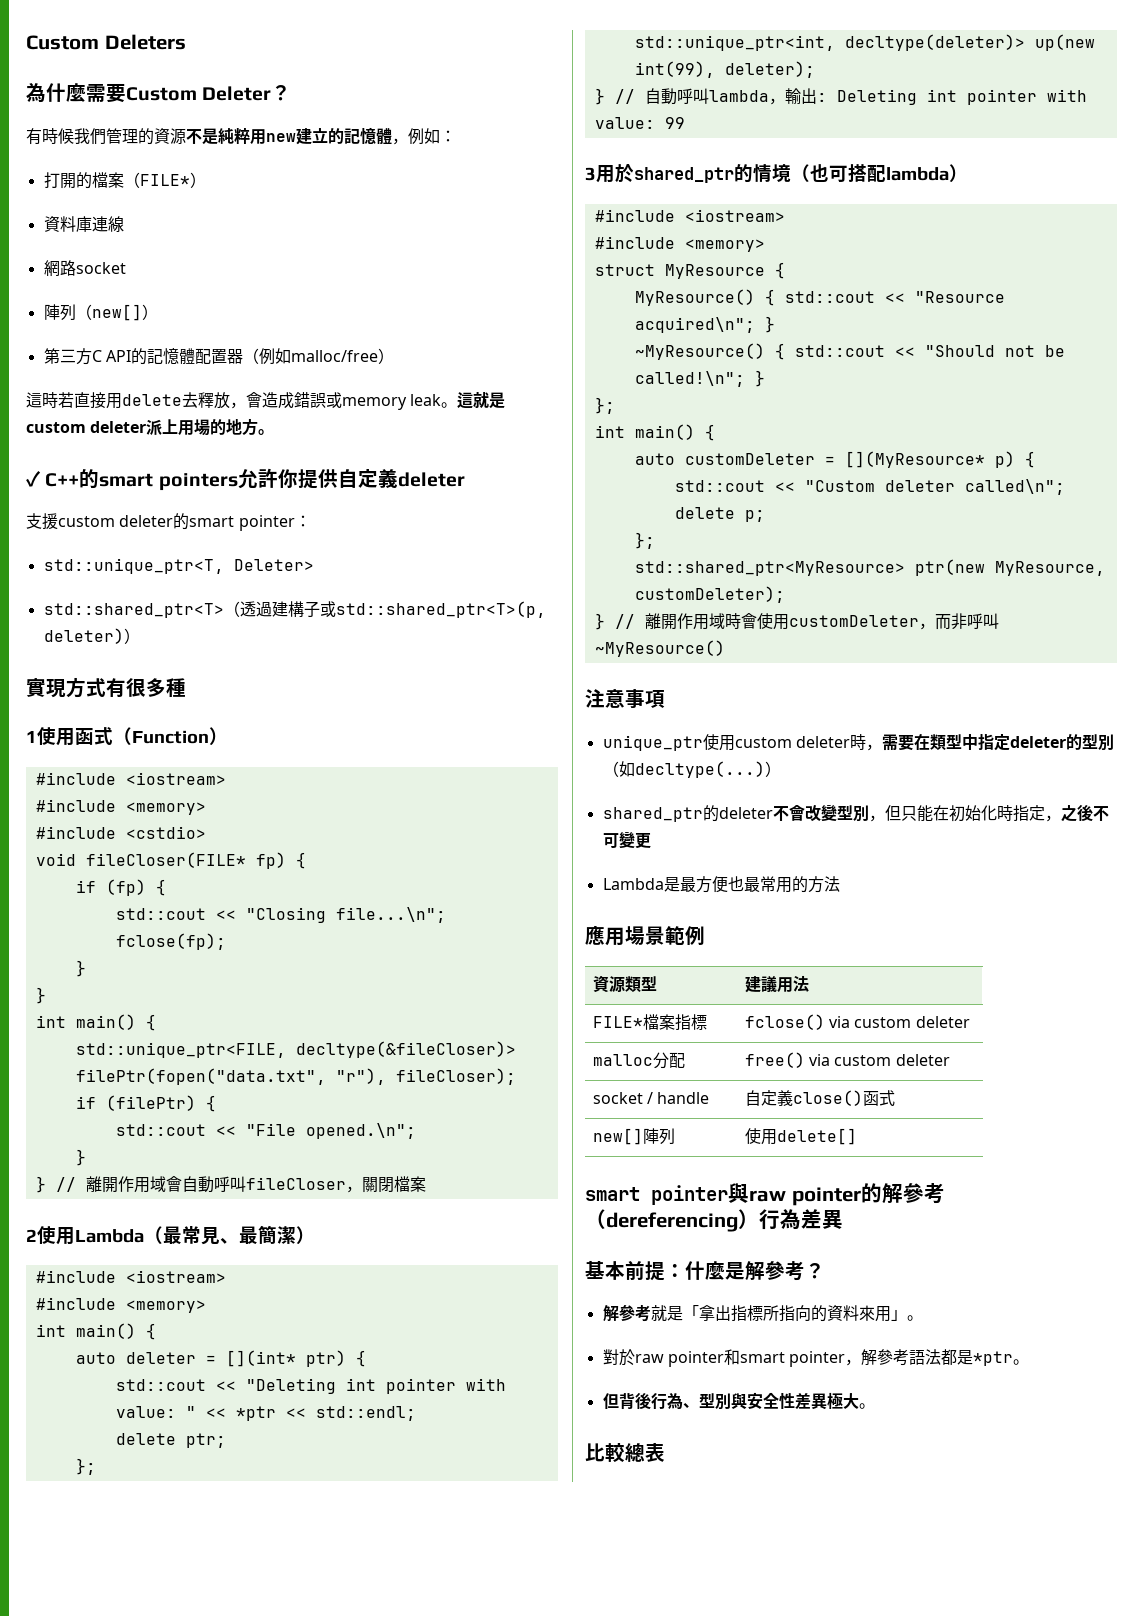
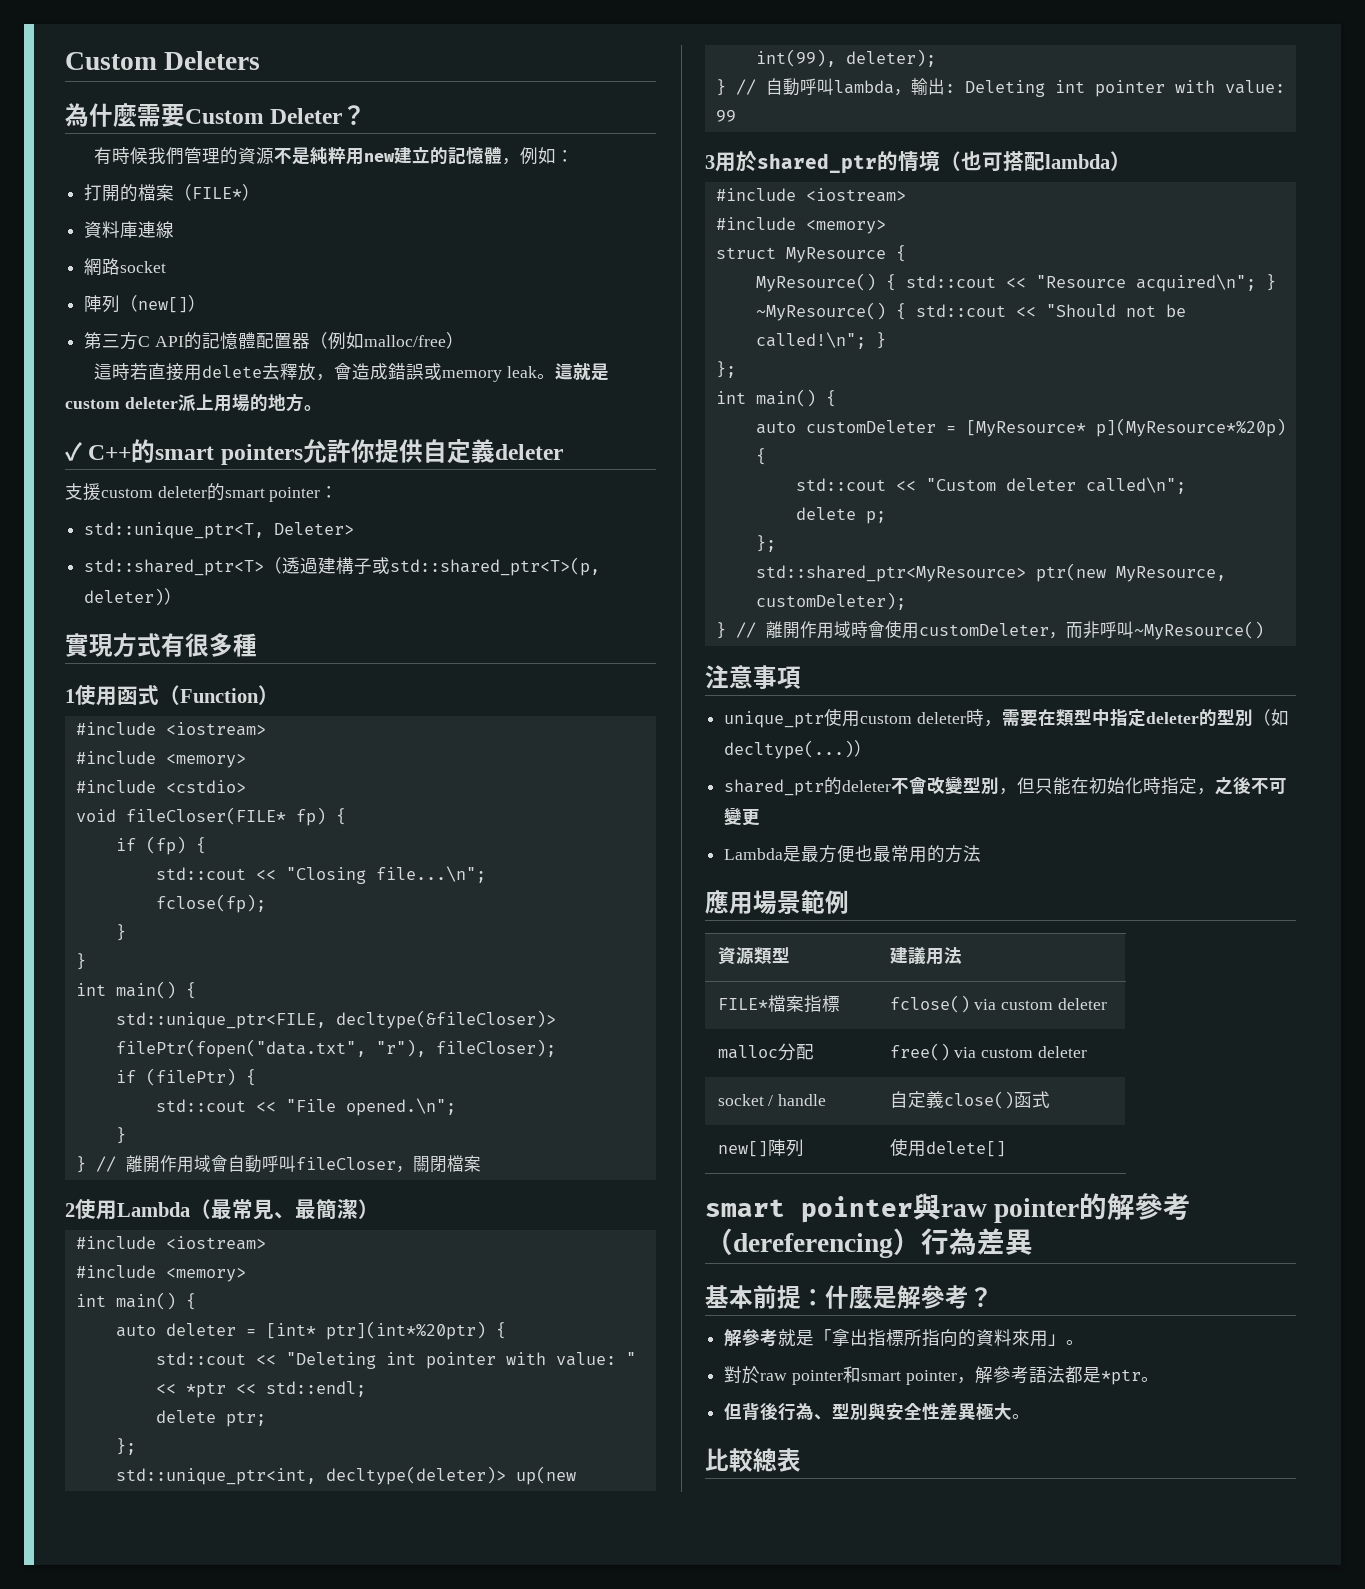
- auto deleter = [](int* ptr) {
+ auto deleter = [int* ptr](int*%20ptr) {
- auto customDeleter = [](MyResource* p) {
+ auto customDeleter = [MyResource* p](MyResource*%20p) {

